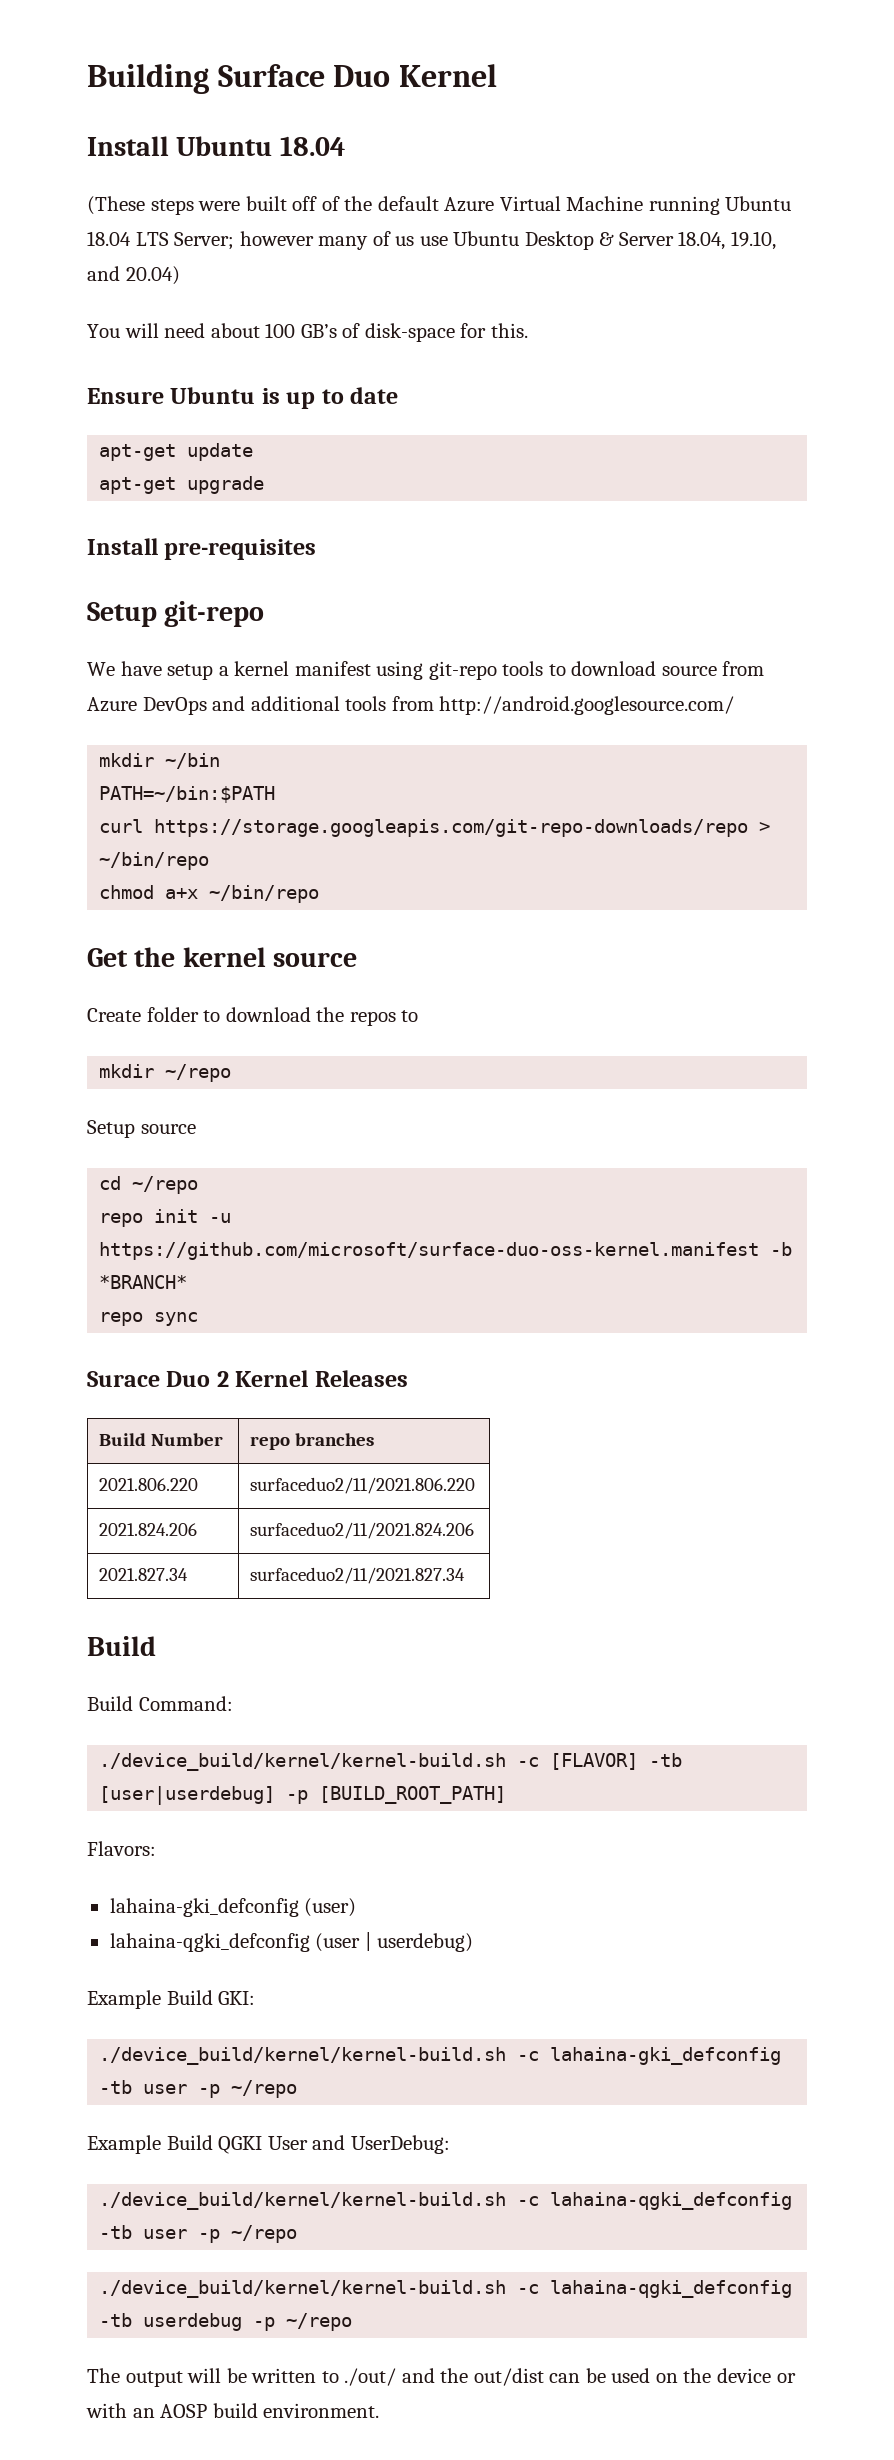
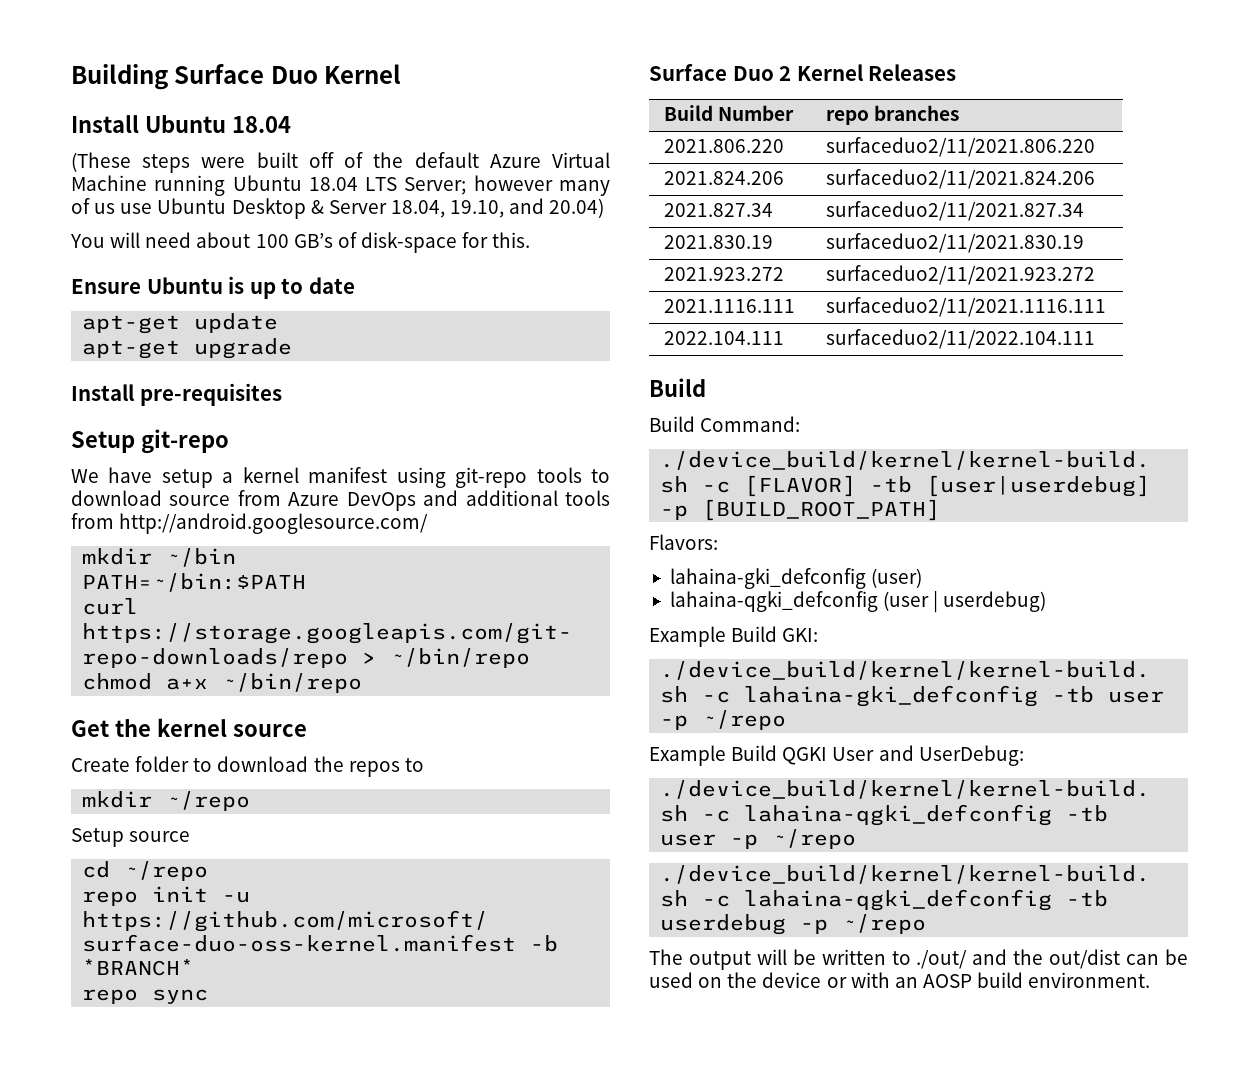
- Surace Duo 2 Kernel Releases
+ Surface Duo 2 Kernel Releases
+ 2021.830.19 | surfaceduo2/11/2021.830.19
+ 2021.923.272 | surfaceduo2/11/2021.923.272
+ 2021.1116.111 | surfaceduo2/11/2021.1116.111
+ 2022.104.111 | surfaceduo2/11/2022.104.111

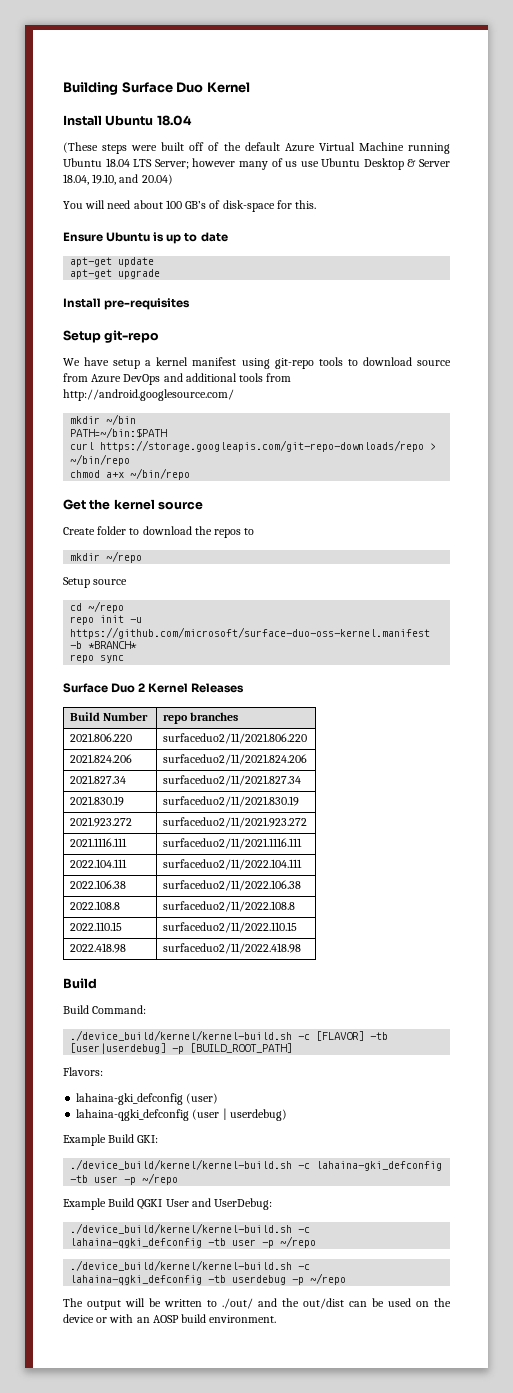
+ 2022.106.38 | surfaceduo2/11/2022.106.38
+ 2022.108.8 | surfaceduo2/11/2022.108.8
+ 2022.110.15 | surfaceduo2/11/2022.110.15
+ 2022.418.98 | surfaceduo2/11/2022.418.98

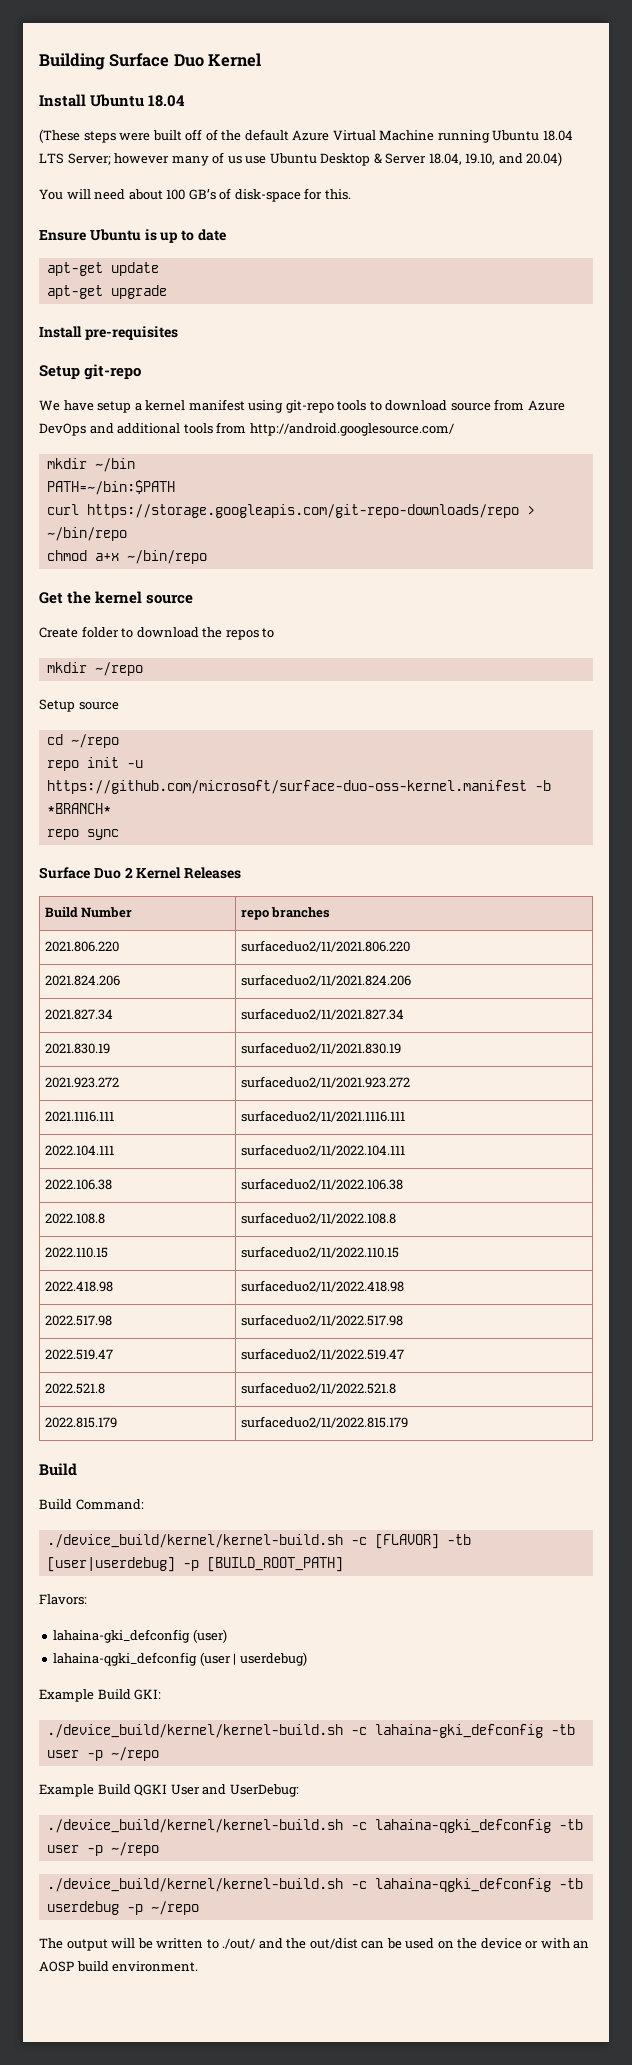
+ 2022.517.98 | surfaceduo2/11/2022.517.98
+ 2022.519.47 | surfaceduo2/11/2022.519.47
+ 2022.521.8 | surfaceduo2/11/2022.521.8
+ 2022.815.179 | surfaceduo2/11/2022.815.179

